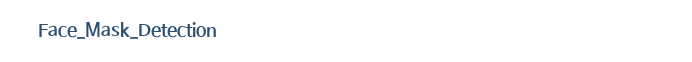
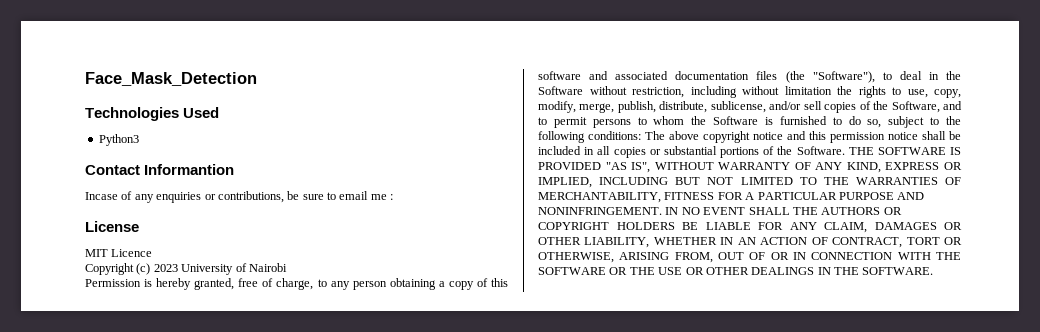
+ Technologies Used
+ Python3
+ Contact Informantion
+ Incase of any enquiries or contributions, be sure to email me :
+ License
+ MIT Licence
+ Copyright (c) 2023 University of Nairobi
+ Permission is hereby granted, free of charge, to any person obtaining a copy of this software and associated documentation files (the "Software"), to deal in the Software without restriction, including without limitation the rights to use, copy, modify, merge, publish, distribute, sublicense, and/or sell copies of the Software, and to permit persons to whom the Software is furnished to do so, subject to the following conditions: The above copyright notice and this permission notice shall be included in all copies or substantial portions of the Software. THE SOFTWARE IS PROVIDED "AS IS", WITHOUT WARRANTY OF ANY KIND, EXPRESS OR IMPLIED, INCLUDING BUT NOT LIMITED TO THE WARRANTIES OF MERCHANTABILITY, FITNESS FOR A PARTICULAR PURPOSE AND NONINFRINGEMENT. IN NO EVENT SHALL THE AUTHORS OR COPYRIGHT HOLDERS BE LIABLE FOR ANY CLAIM, DAMAGES OR OTHER LIABILITY, WHETHER IN AN ACTION OF CONTRACT, TORT OR OTHERWISE, ARISING FROM, OUT OF OR IN CONNECTION WITH THE SOFTWARE OR THE USE OR OTHER DEALINGS IN THE SOFTWARE.

